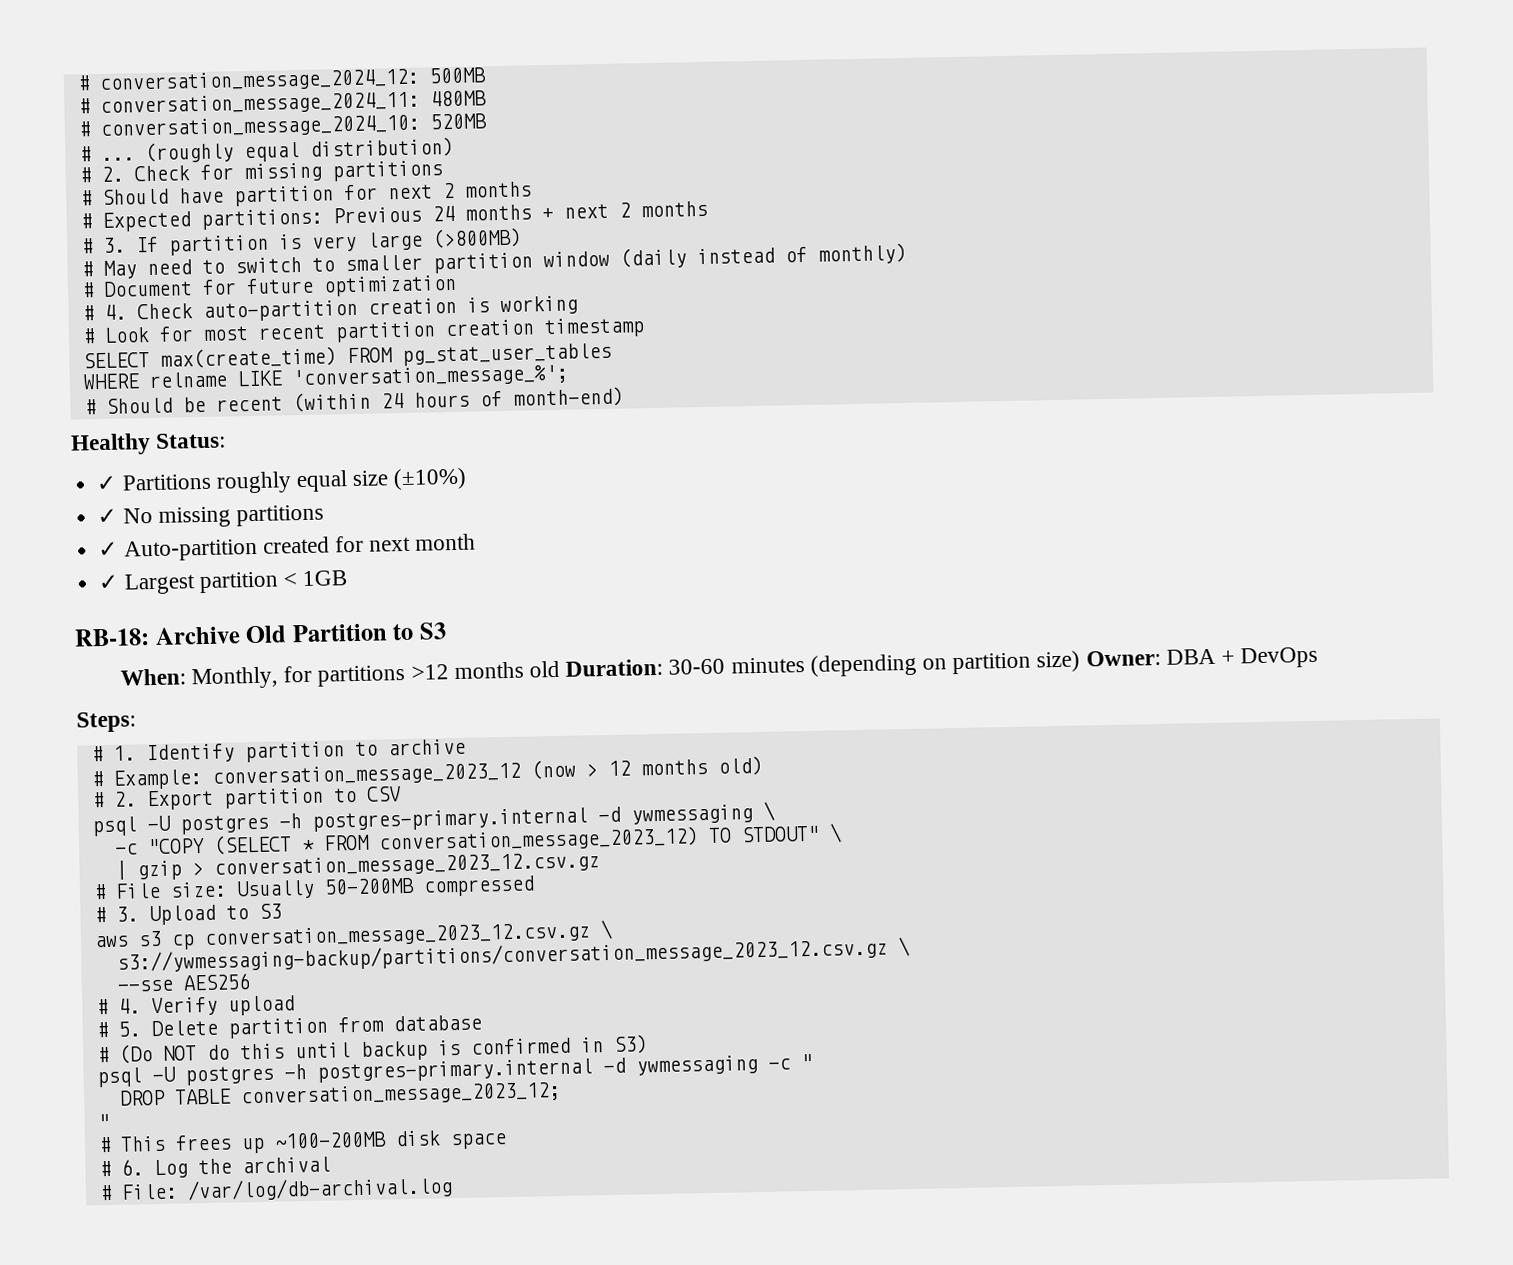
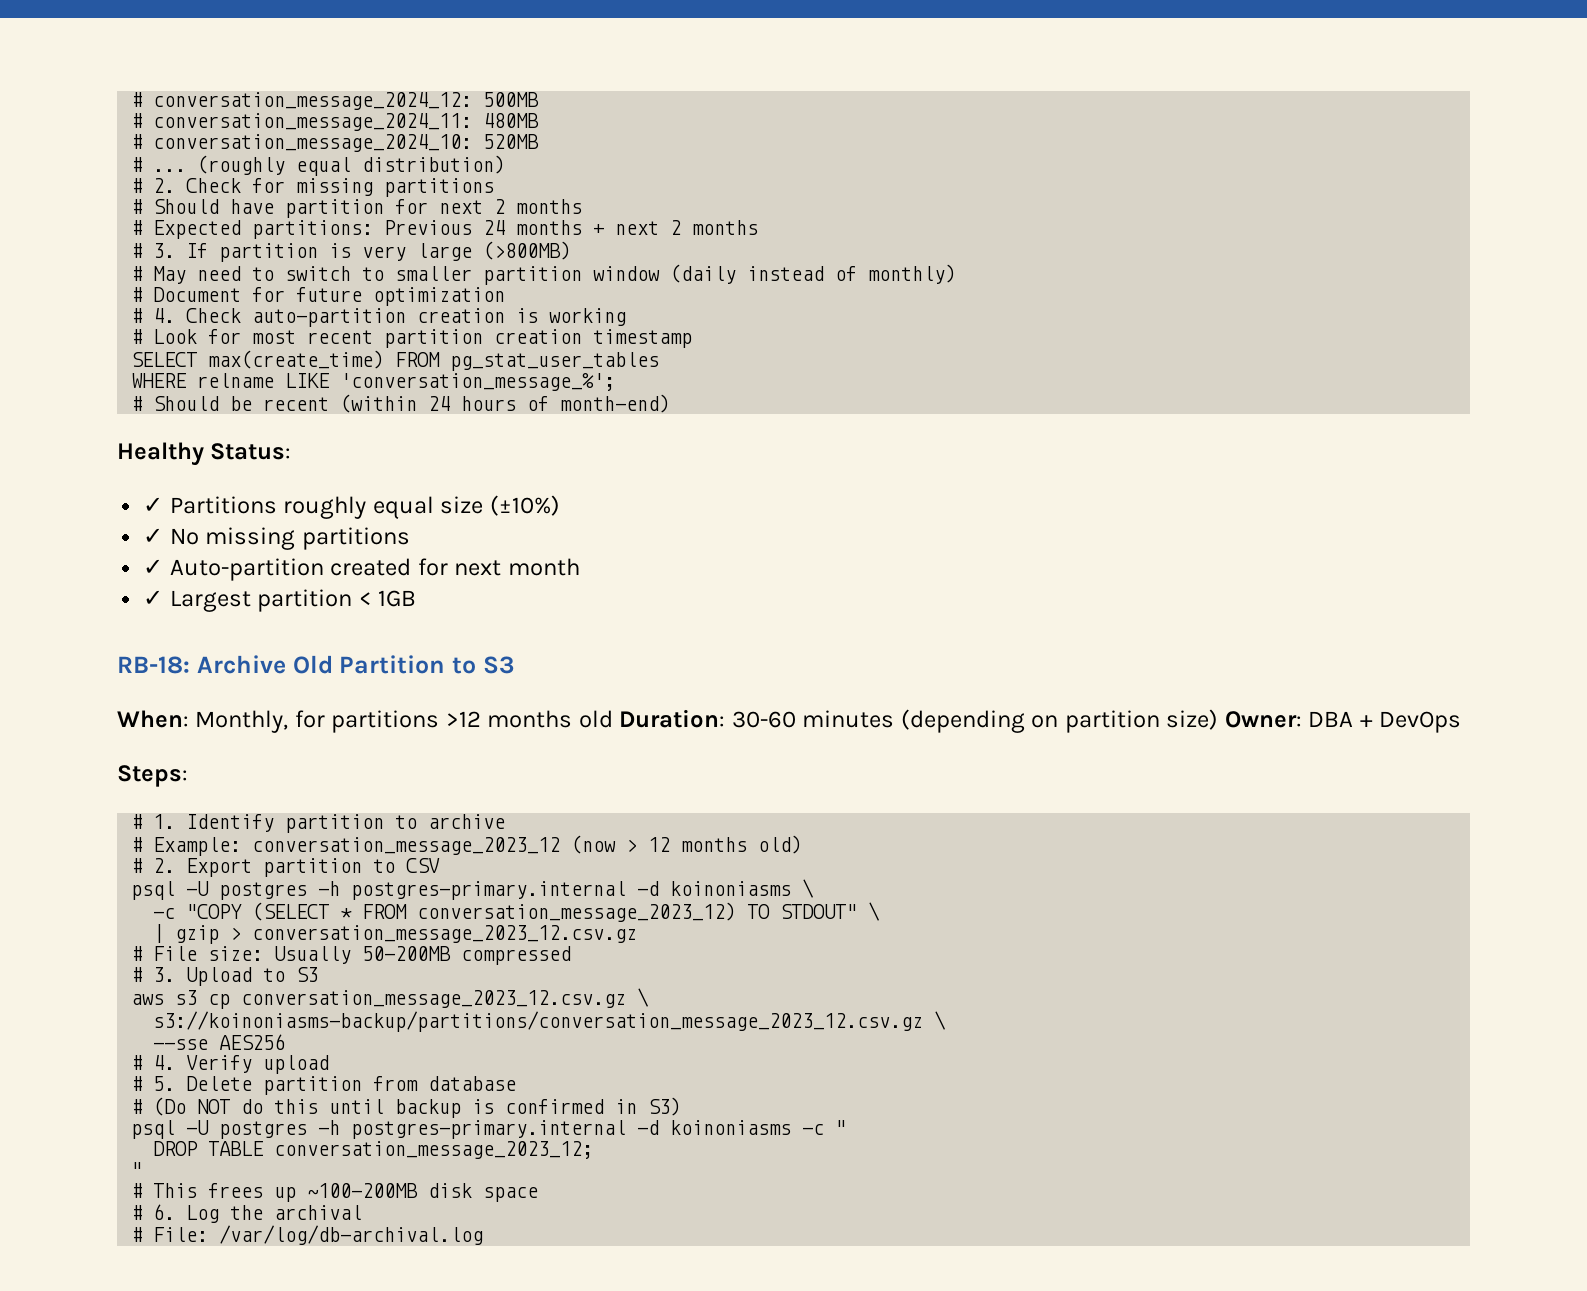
- psql -U postgres -h postgres-primary.internal -d ywmessaging \
+ psql -U postgres -h postgres-primary.internal -d koinoniasms \
- s3://ywmessaging-backup/partitions/conversation_message_2023_12.csv.gz \
+ s3://koinoniasms-backup/partitions/conversation_message_2023_12.csv.gz \
- psql -U postgres -h postgres-primary.internal -d ywmessaging -c "
+ psql -U postgres -h postgres-primary.internal -d koinoniasms -c "

